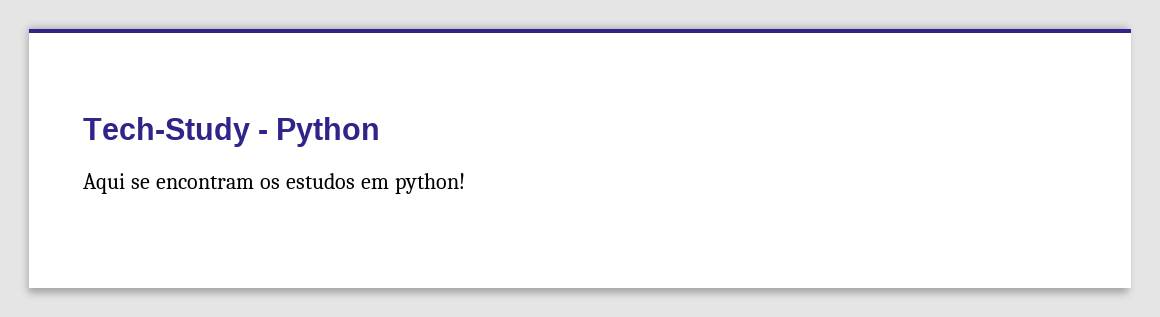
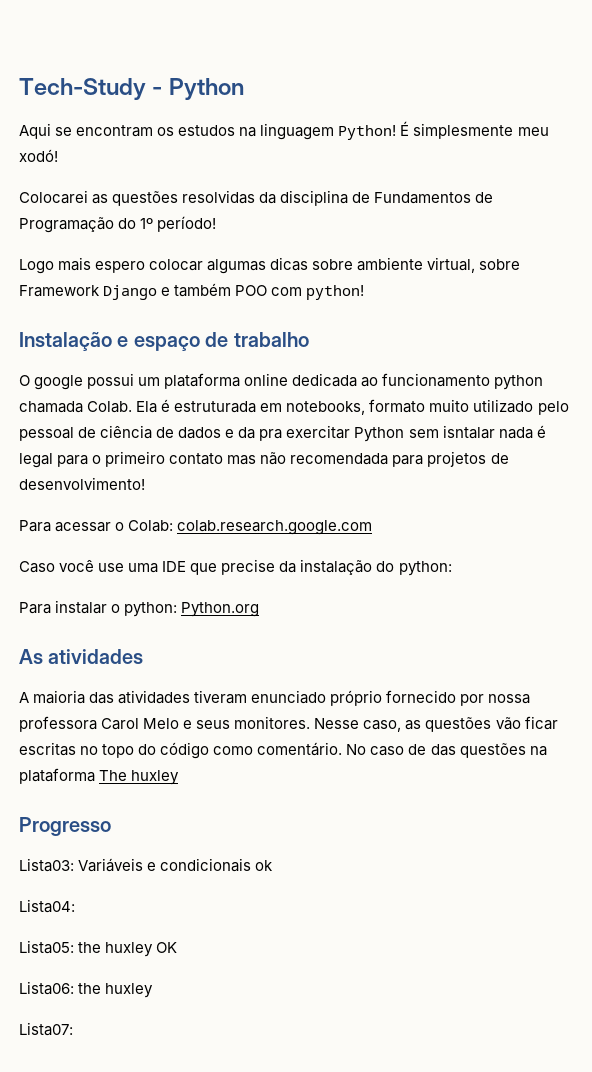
- Aqui se encontram os estudos em python!
+ Aqui se encontram os estudos na linguagem Python! É simplesmente meu xodó!
+ Colocarei as questões resolvidas da disciplina de Fundamentos de Programação do 1º período!
+ Logo mais espero colocar algumas dicas sobre ambiente virtual, sobre Framework Django e também POO com python!
+ Instalação e espaço de trabalho
+ O google possui um plataforma online dedicada ao funcionamento python chamada Colab. Ela é estruturada em notebooks, formato muito utilizado pelo pessoal de ciência de dados e da pra exercitar Python sem isntalar nada é legal para o primeiro contato mas não recomendada para projetos de desenvolvimento!
+ Para acessar o Colab: colab.research.google.com
+ Caso você use uma IDE que precise da instalação do python:
+ Para instalar o python: Python.org
+ As atividades
+ A maioria das atividades tiveram enunciado próprio fornecido por nossa professora Carol Melo e seus monitores. Nesse caso, as questões vão ficar escritas no topo do código como comentário. No caso de das questões na plataforma The huxley
+ Progresso
+ Lista03: Variáveis e condicionais ok
+ Lista04:
+ Lista05: the huxley OK
+ Lista06: the huxley
+ Lista07:

